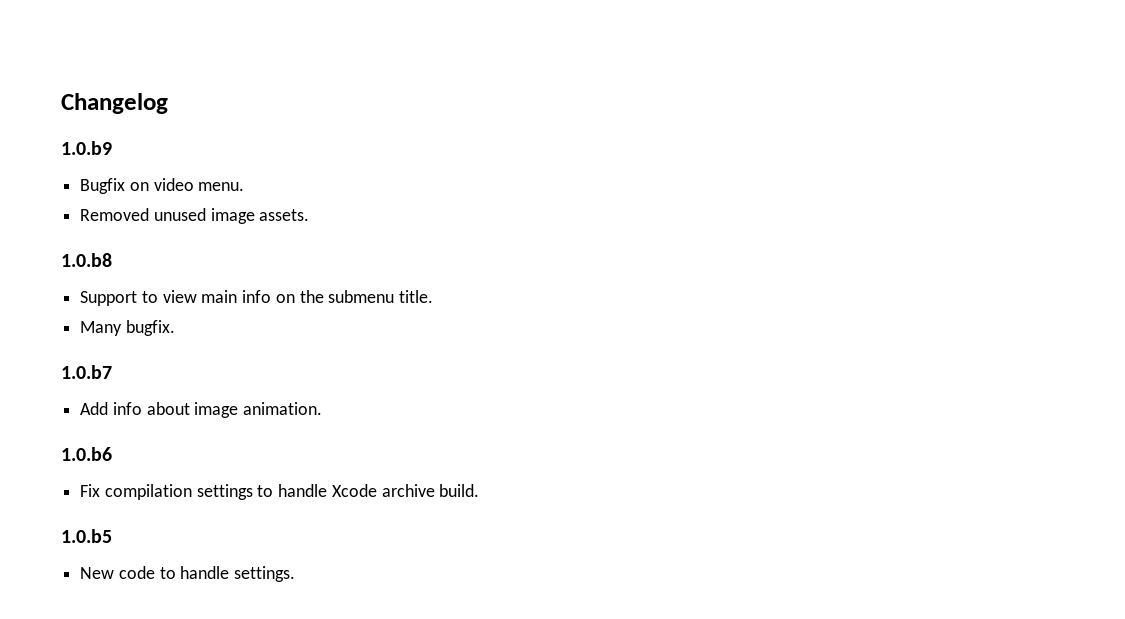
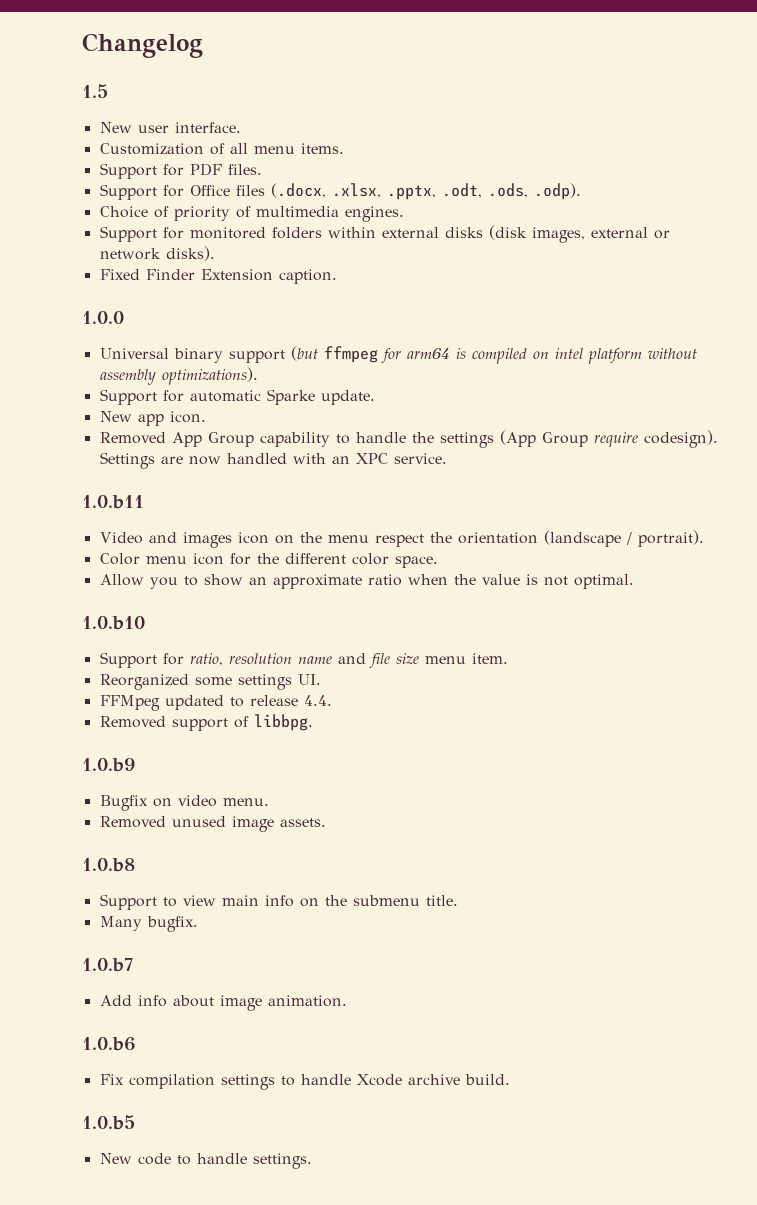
+ 1.5
+ New user interface.
+ Customization of all menu items.
+ Support for PDF files.
+ Support for Office files (.docx, .xlsx, .pptx, .odt, .ods, .odp).
+ Choice of priority of multimedia engines.
+ Support for monitored folders within external disks (disk images, external or network disks).
+ Fixed Finder Extension caption.
+ 1.0.0
+ Universal binary support (but ffmpeg for arm64 is compiled on intel platform without assembly optimizations).
+ Support for automatic Sparke update.
+ New app icon.
+ Removed App Group capability to handle the settings (App Group require codesign). Settings are now handled with an XPC service.
+ 1.0.b11
+ Video and images icon on the menu respect the orientation (landscape / portrait).
+ Color menu icon for the different color space.
+ Allow you to show an approximate ratio when the value is not optimal.
+ 1.0.b10
+ Support for ratio, resolution name and file size menu item.
+ Reorganized some settings UI.
+ FFMpeg updated to release 4.4.
+ Removed support of libbpg.

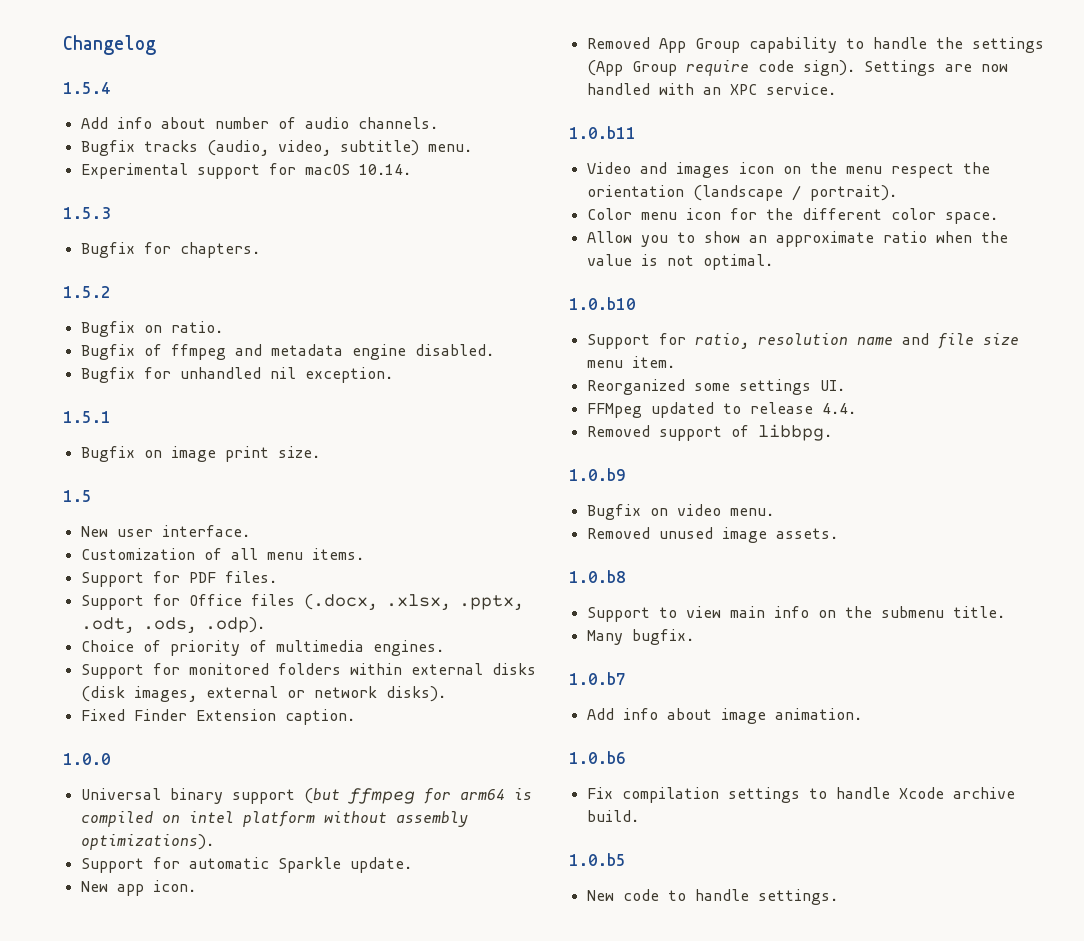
+ 1.5.4
+ Add info about number of audio channels.
+ Bugfix tracks (audio, video, subtitle) menu.
+ Experimental support for macOS 10.14.
+ 1.5.3
+ Bugfix for chapters.
+ 1.5.2
+ Bugfix on ratio.
+ Bugfix of ffmpeg and metadata engine disabled.
+ Bugfix for unhandled nil exception.
+ 1.5.1
+ Bugfix on image print size.
- Support for automatic Sparke update.
+ Support for automatic Sparkle update.
- Removed App Group capability to handle the settings (App Group require codesign).
+ Removed App Group capability to handle the settings (App Group require code sign).

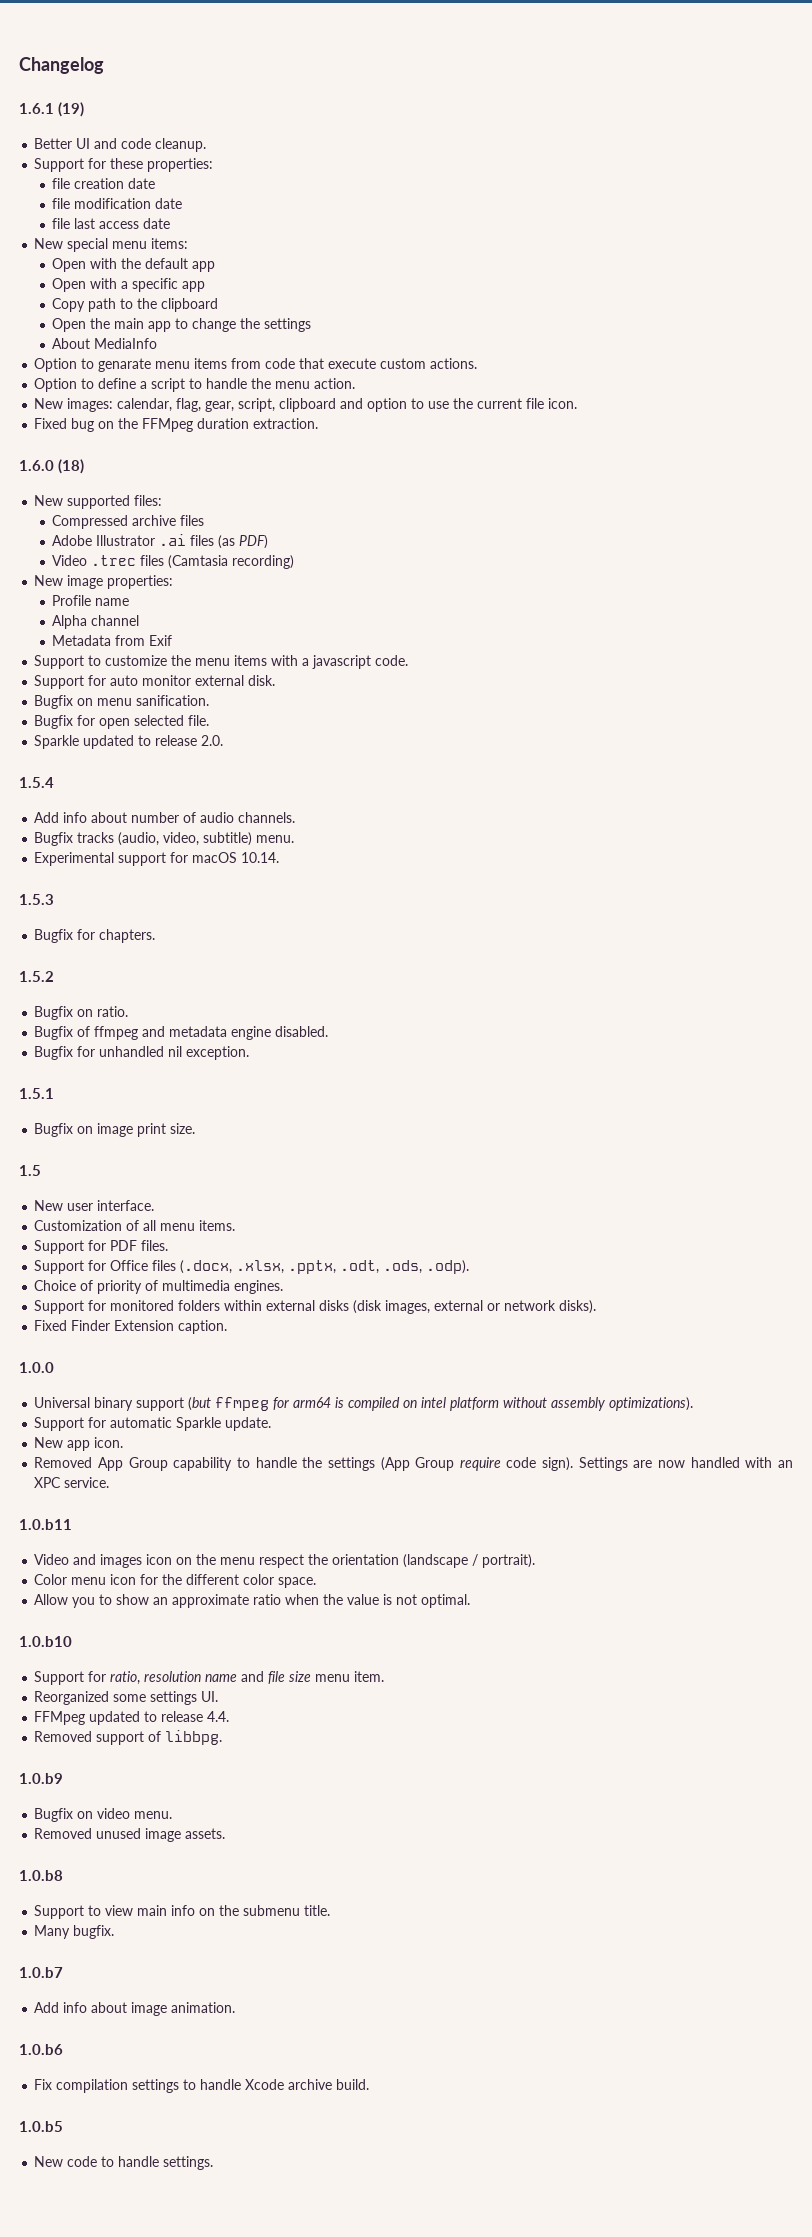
+ 1.6.1 (19)
+ Better UI and code cleanup.
+ Support for these properties:
+ file creation date
+ file modification date
+ file last access date
+ New special menu items:
+ Open with the default app
+ Open with a specific app
+ Copy path to the clipboard
+ Open the main app to change the settings
+ About MediaInfo
+ Option to genarate menu items from code that execute custom actions.
+ Option to define a script to handle the menu action.
+ New images: calendar, flag, gear, script, clipboard and option to use the current file icon.
+ Fixed bug on the FFMpeg duration extraction.
+ 1.6.0 (18)
+ New supported files:
+ Compressed archive files
+ Adobe Illustrator .ai files (as PDF)
+ Video .trec files (Camtasia recording)
+ New image properties:
+ Profile name
+ Alpha channel
+ Metadata from Exif
+ Support to customize the menu items with a javascript code.
+ Support for auto monitor external disk.
+ Bugfix on menu sanification.
+ Bugfix for open selected file.
+ Sparkle updated to release 2.0.

